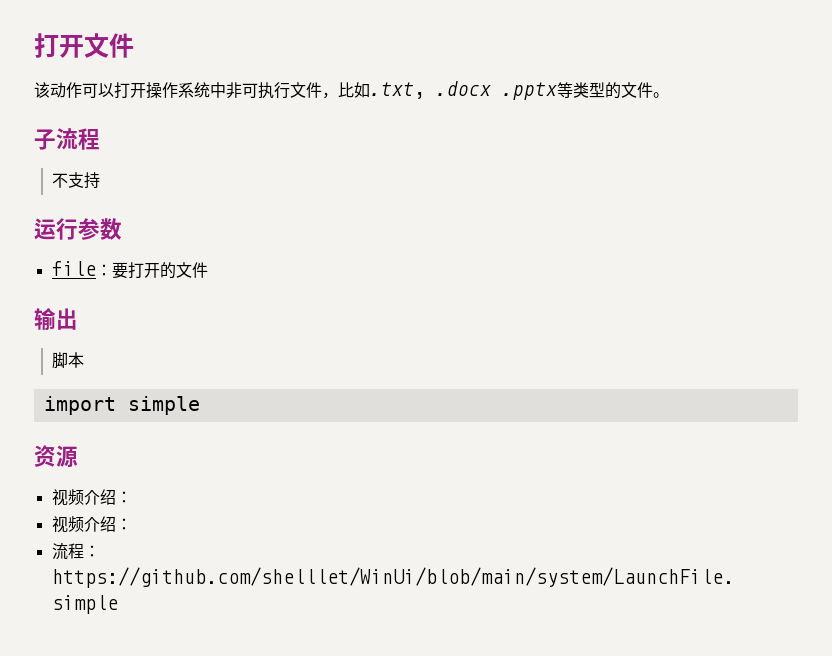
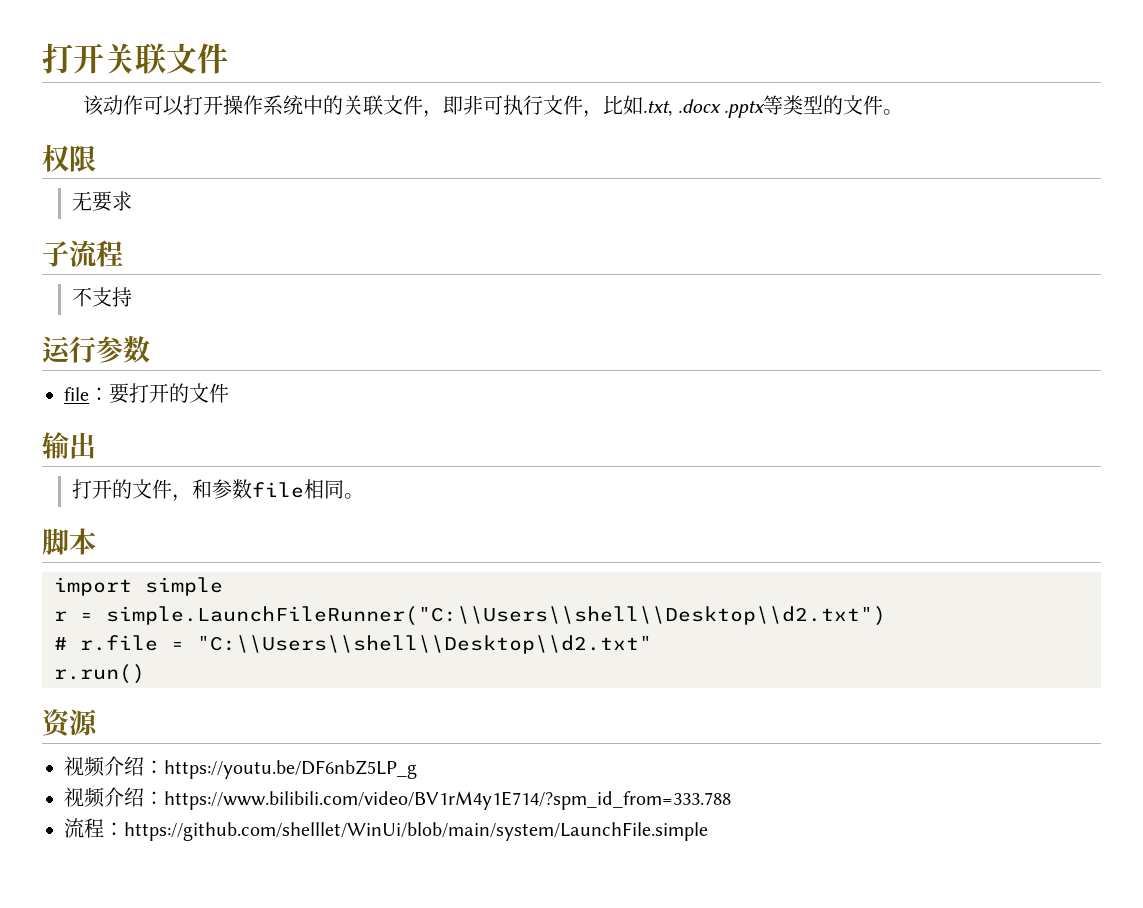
- 打开文件
+ 打开关联文件
- 该动作可以打开操作系统中非可执行文件，比如.txt, .docx .pptx等类型的文件。
+ 该动作可以打开操作系统中的关联文件，即非可执行文件，比如.txt, .docx .pptx等类型的文件。
+ 权限
+ 无要求
+ 打开的文件，和参数file相同。
  脚本
  import simple
+ r = simple.LaunchFileRunner("C:\\Users\\shell\\Desktop\\d2.txt")
+ # r.file = "C:\\Users\\shell\\Desktop\\d2.txt"
+ r.run()
  资源
- 视频介绍：
- 视频介绍：
+ 视频介绍：https://youtu.be/DF6nbZ5LP_g
+ 视频介绍：https://www.bilibili.com/video/BV1rM4y1E714/?spm_id_from=333.788

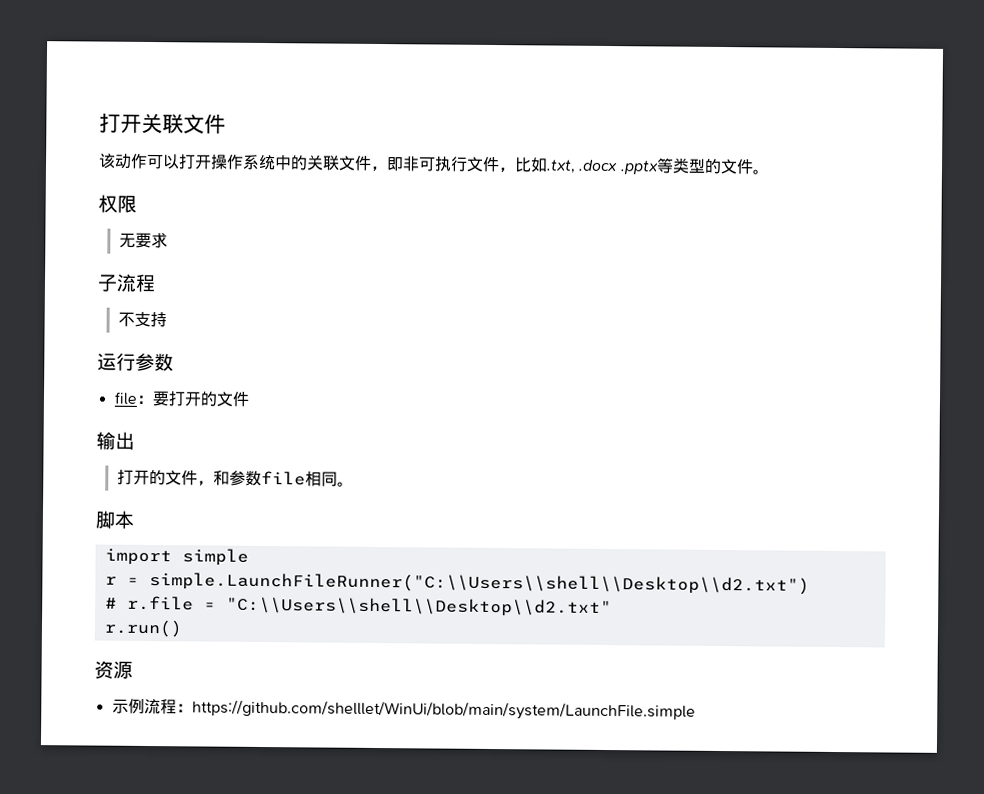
- 视频介绍：https://youtu.be/DF6nbZ5LP_g
- 视频介绍：https://www.bilibili.com/video/BV1rM4y1E714/?spm_id_from=333.788
- 流程：https://github.com/shelllet/WinUi/blob/main/system/LaunchFile.simple
+ 示例流程：https://github.com/shelllet/WinUi/blob/main/system/LaunchFile.simple

